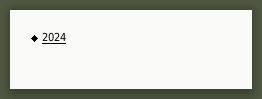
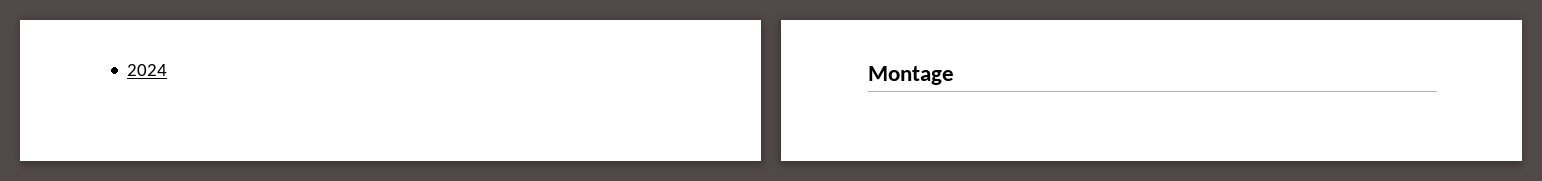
+ Montage

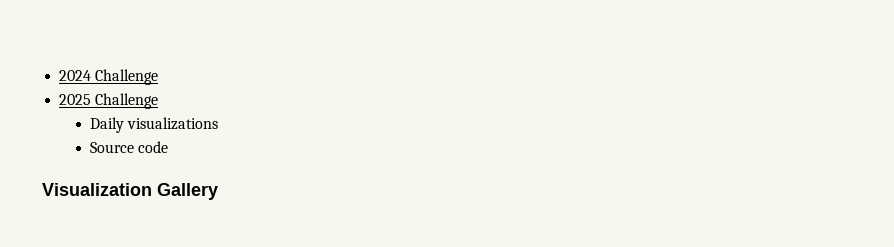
- 2024
- Montage
+ 2024 Challenge
+ 2025 Challenge
+ Daily visualizations
+ Source code
+ Visualization Gallery

